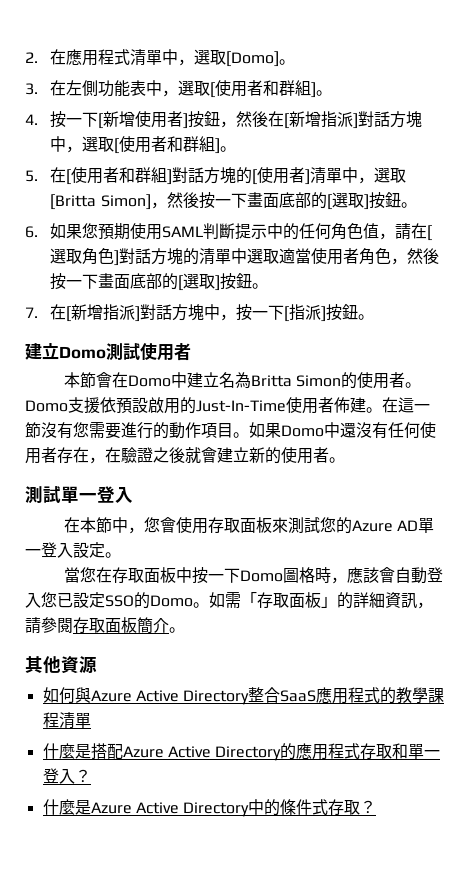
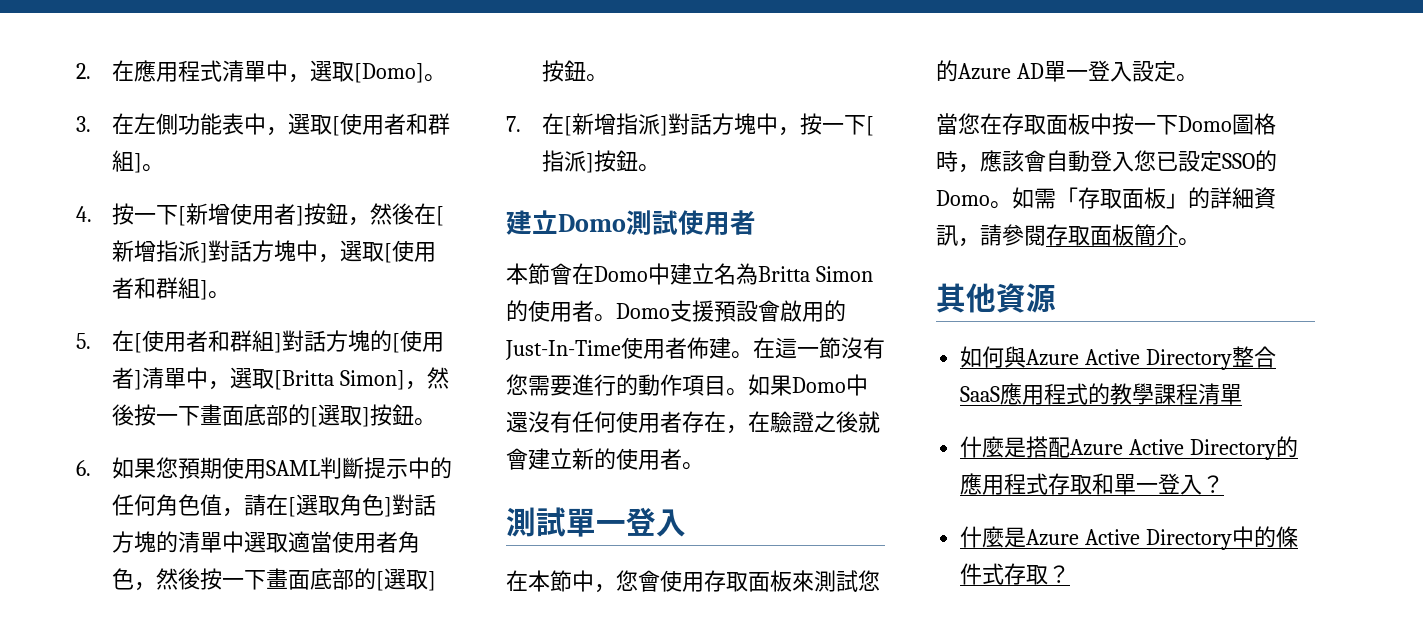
- Domo支援依預設啟用的Just-In-Time使用者佈建。
+ Domo支援預設會啟用的Just-In-Time使用者佈建。

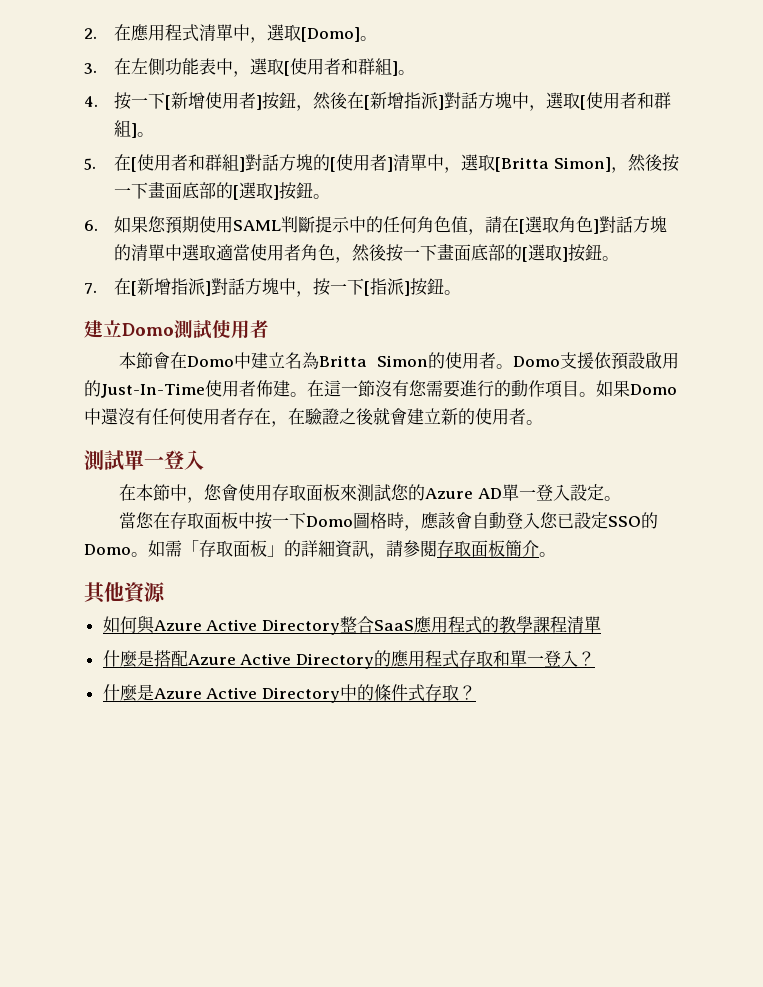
- Domo支援預設會啟用的Just-In-Time使用者佈建。
+ Domo支援依預設啟用的Just-In-Time使用者佈建。

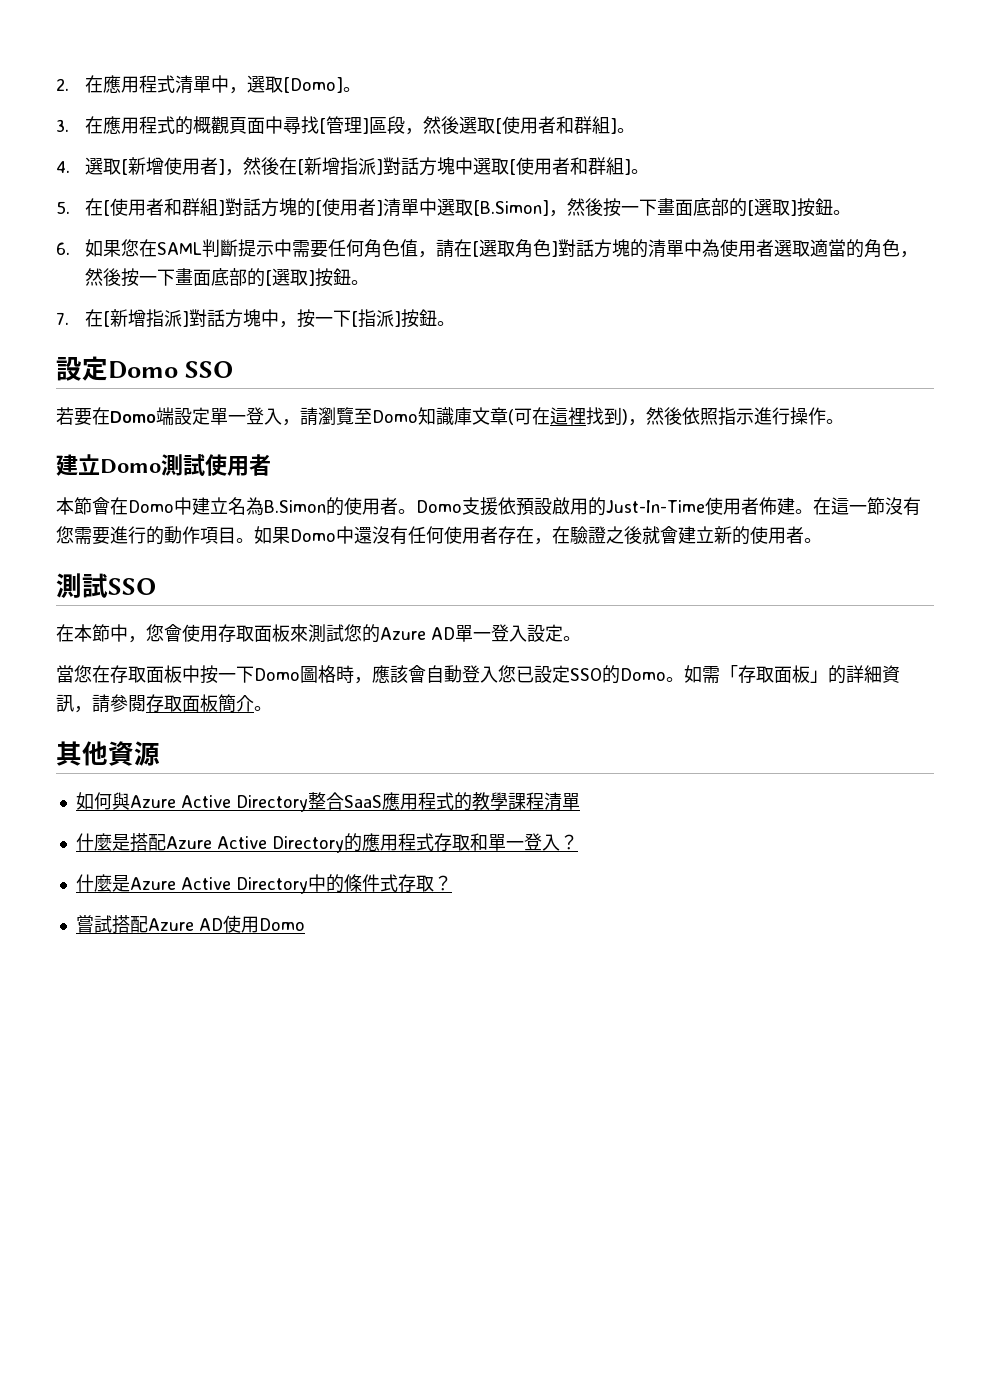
- 3.在左側功能表中，選取[使用者和群組]。
+ 3.在應用程式的概觀頁面中尋找[管理]區段，然後選取[使用者和群組]。
- 4.按一下[新增使用者]按鈕，然後在[新增指派]對話方塊中，選取[使用者和群組]。
+ 4.選取[新增使用者]，然後在[新增指派]對話方塊中選取[使用者和群組]。
- 5.在[使用者和群組]對話方塊的[使用者]清單中，選取[Britta Simon]，然後按一下畫面底部的[選取]按鈕。
+ 5.在[使用者和群組]對話方塊的[使用者]清單中選取[B.Simon]，然後按一下畫面底部的[選取]按鈕。
- 6.如果您預期使用SAML判斷提示中的任何角色值，請在[選取角色]對話方塊的清單中選取適當使用者角色，然後按一下畫面底部的[選取]按鈕。
+ 6.如果您在SAML判斷提示中需要任何角色值，請在[選取角色]對話方塊的清單中為使用者選取適當的角色，然後按一下畫面底部的[選取]按鈕。
+ 設定Domo SSO
+ 若要在Domo端設定單一登入，請瀏覽至Domo知識庫文章(可在這裡找到)，然後依照指示進行操作。
- 本節會在Domo中建立名為Britta Simon的使用者。
+ 本節會在Domo中建立名為B.Simon的使用者。
- 測試單一登入
+ 測試SSO
+ 嘗試搭配Azure AD使用Domo

